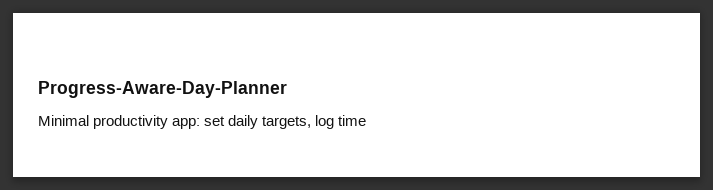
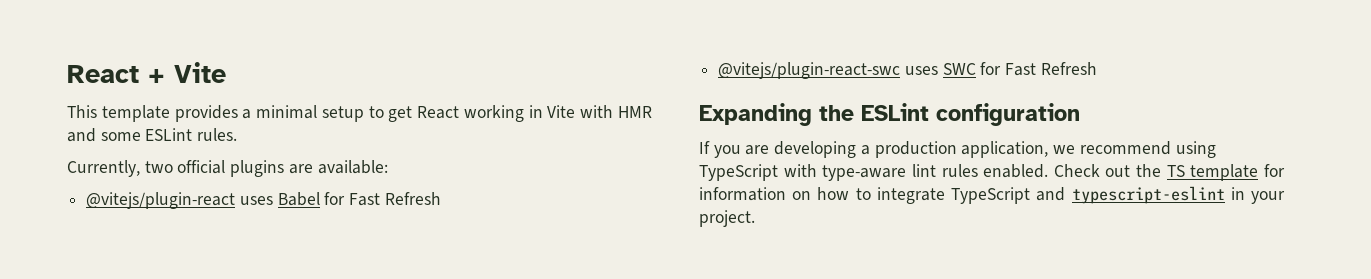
- Progress-Aware-Day-Planner
- Minimal productivity app: set daily targets, log time
+ React + Vite
+ This template provides a minimal setup to get React working in Vite with HMR and some ESLint rules.
+ Currently, two official plugins are available:
+ @vitejs/plugin-react uses Babel for Fast Refresh
+ @vitejs/plugin-react-swc uses SWC for Fast Refresh
+ Expanding the ESLint configuration
+ If you are developing a production application, we recommend using TypeScript with type-aware lint rules enabled. Check out the TS template for information on how to integrate TypeScript and typescript-eslint in your project.

